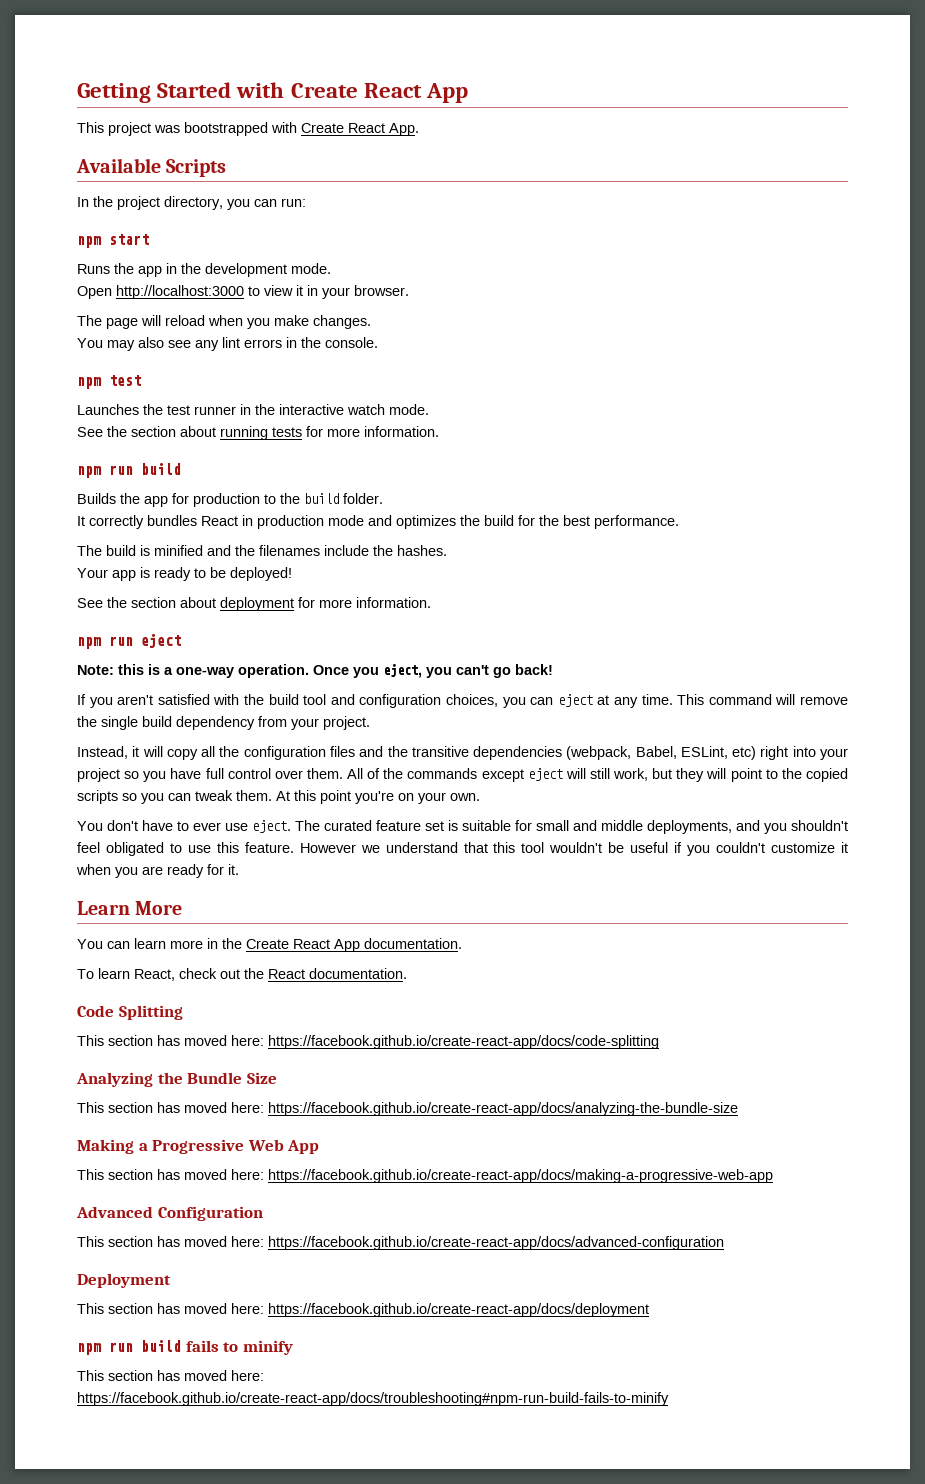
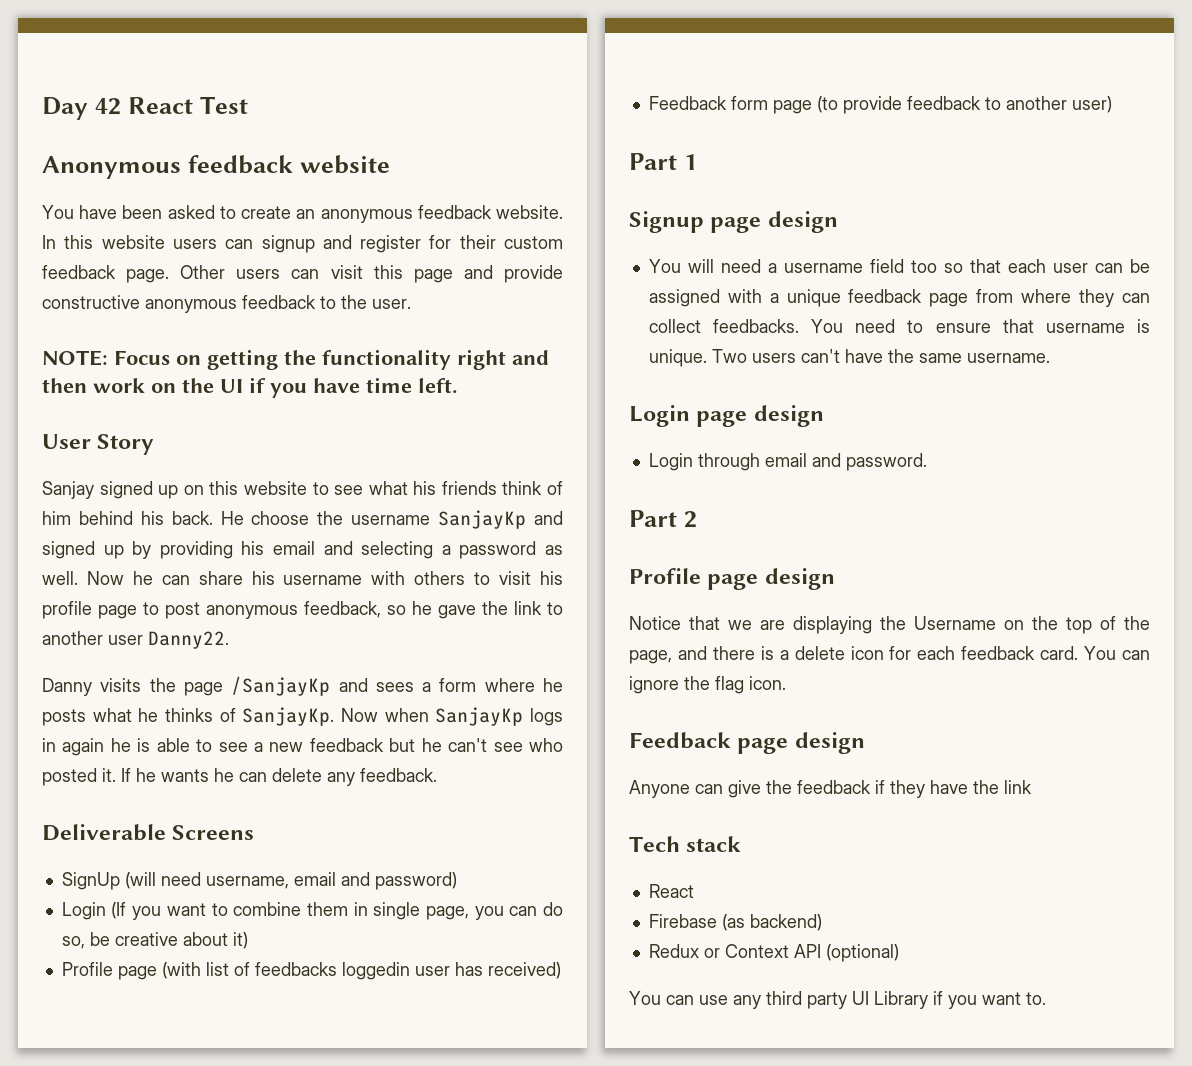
- Getting Started with Create React App
- This project was bootstrapped with Create React App.
- Available Scripts
- In the project directory, you can run:
- npm start
- Runs the app in the development mode.
- Open http://localhost:3000 to view it in your browser.
- The page will reload when you make changes.
- You may also see any lint errors in the console.
- npm test
- Launches the test runner in the interactive watch mode.
- See the section about running tests for more information.
- npm run build
- Builds the app for production to the build folder.
- It correctly bundles React in production mode and optimizes the build for the best performance.
- The build is minified and the filenames include the hashes.
- Your app is ready to be deployed!
- See the section about deployment for more information.
- npm run eject
- Note: this is a one-way operation. Once you eject, you can't go back!
- If you aren't satisfied with the build tool and configuration choices, you can eject at any time. This command will remove the single build dependency from your project.
- Instead, it will copy all the configuration files and the transitive dependencies (webpack, Babel, ESLint, etc) right into your project so you have full control over them. All of the commands except eject will still work, but they will point to the copied scripts so you can tweak them. At this point you're on your own.
- You don't have to ever use eject. The curated feature set is suitable for small and middle deployments, and you shouldn't feel obligated to use this feature. However we understand that this tool wouldn't be useful if you couldn't customize it when you are ready for it.
- Learn More
- You can learn more in the Create React App documentation.
- To learn React, check out the React documentation.
- Code Splitting
- This section has moved here: https://facebook.github.io/create-react-app/docs/code-splitting
- Analyzing the Bundle Size
- This section has moved here: https://facebook.github.io/create-react-app/docs/analyzing-the-bundle-size
- Making a Progressive Web App
- This section has moved here: https://facebook.github.io/create-react-app/docs/making-a-progressive-web-app
- Advanced Configuration
- This section has moved here: https://facebook.github.io/create-react-app/docs/advanced-configuration
- Deployment
- This section has moved here: https://facebook.github.io/create-react-app/docs/deployment
- npm run build fails to minify
- This section has moved here: https://facebook.github.io/create-react-app/docs/troubleshooting#npm-run-build-fails-to-minify
+ Day 42 React Test
+ Anonymous feedback website
+ You have been asked to create an anonymous feedback website. In this website users can signup and register for their custom feedback page. Other users can visit this page and provide constructive anonymous feedback to the user.
+ NOTE: Focus on getting the functionality right and then work on the UI if you have time left.
+ User Story
+ Sanjay signed up on this website to see what his friends think of him behind his back. He choose the username SanjayKp and signed up by providing his email and selecting a password as well. Now he can share his username with others to visit his profile page to post anonymous feedback, so he gave the link to another user Danny22.
+ Danny visits the page /SanjayKp and sees a form where he posts what he thinks of SanjayKp. Now when SanjayKp logs in again he is able to see a new feedback but he can't see who posted it. If he wants he can delete any feedback.
+ Deliverable Screens
+ SignUp (will need username, email and password)
+ Login (If you want to combine them in single page, you can do so, be creative about it)
+ Profile page (with list of feedbacks loggedin user has received)
+ Feedback form page (to provide feedback to another user)
+ Part 1
+ Signup page design
+ You will need a username field too so that each user can be assigned with a unique feedback page from where they can collect feedbacks. You need to ensure that username is unique. Two users can't have the same username.
+ Login page design
+ Login through email and password.
+ Part 2
+ Profile page design
+ Notice that we are displaying the Username on the top of the page, and there is a delete icon for each feedback card. You can ignore the flag icon.
+ Feedback page design
+ Anyone can give the feedback if they have the link
+ Tech stack
+ React
+ Firebase (as backend)
+ Redux or Context API (optional)
+ You can use any third party UI Library if you want to.

